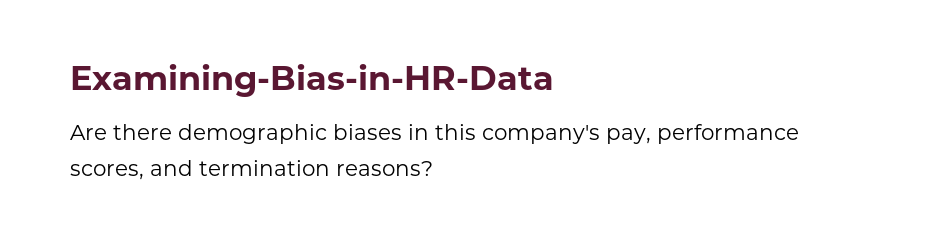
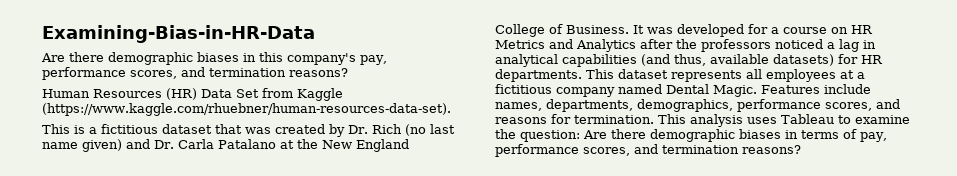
+ Human Resources (HR) Data Set from Kaggle (https://www.kaggle.com/rhuebner/human-resources-data-set).
+ This is a fictitious dataset that was created by Dr. Rich (no last name given) and Dr. Carla Patalano at the New England College of Business. It was developed for a course on HR Metrics and Analytics after the professors noticed a lag in analytical capabilities (and thus, available datasets) for HR departments. This dataset represents all employees at a fictitious company named Dental Magic. Features include names, departments, demographics, performance scores, and reasons for termination. This analysis uses Tableau to examine the question: Are there demographic biases in terms of pay, performance scores, and termination reasons?

